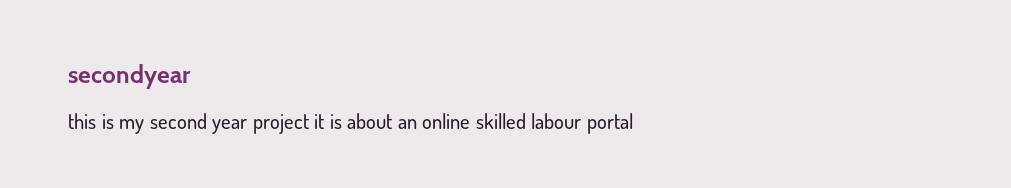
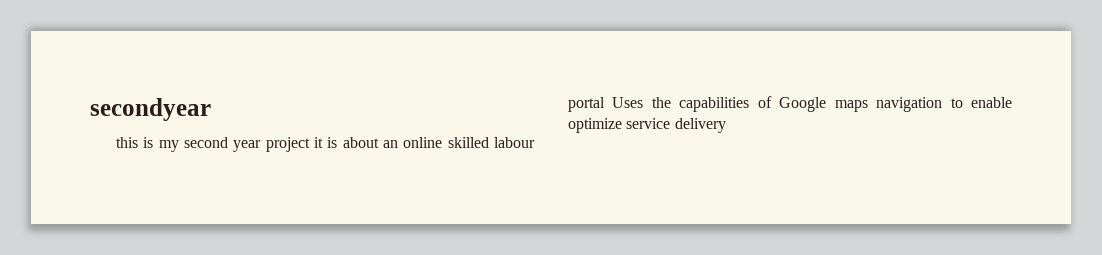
- this is my second year project it is about an online skilled labour portal
+ this is my second year project it is about an online skilled labour portal Uses the capabilities of Google maps navigation to enable optimize service delivery

